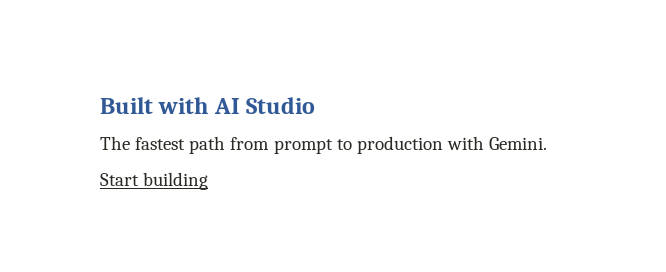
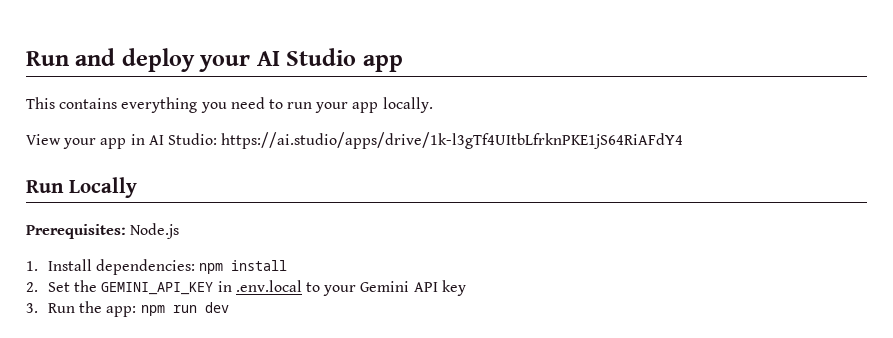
- Built with AI Studio
- The fastest path from prompt to production with Gemini.
- Start building
+ Run and deploy your AI Studio app
+ This contains everything you need to run your app locally.
+ View your app in AI Studio: https://ai.studio/apps/drive/1k-l3gTf4UItbLfrknPKE1jS64RiAFdY4
+ Run Locally
+ Prerequisites: Node.js
+ 1. Install dependencies: npm install
+ 2. Set the GEMINI_API_KEY in .env.local to your Gemini API key
+ 3. Run the app: npm run dev

